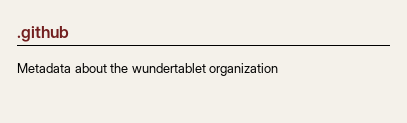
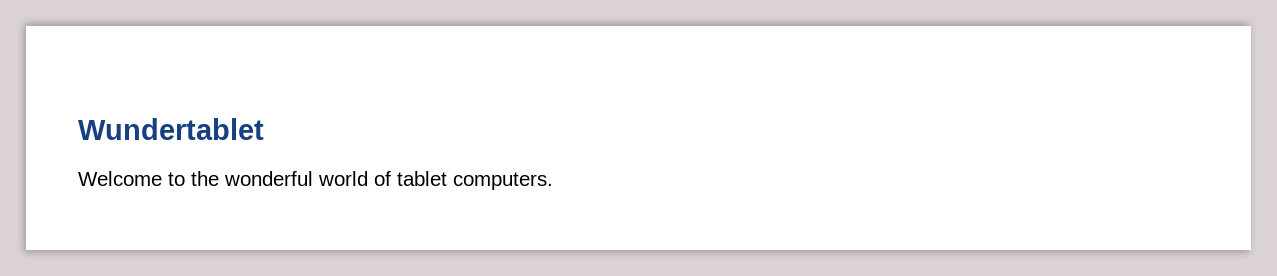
- .github
- Metadata about the wundertablet organization
+ Wundertablet
+ Welcome to the wonderful world of tablet computers.

